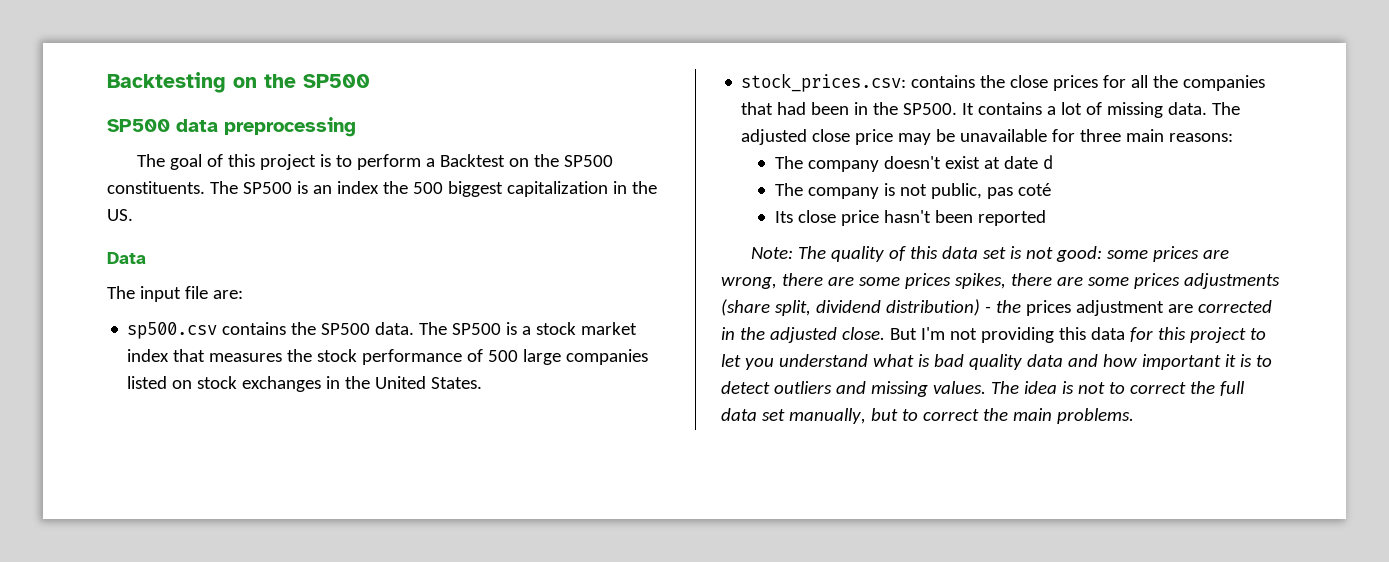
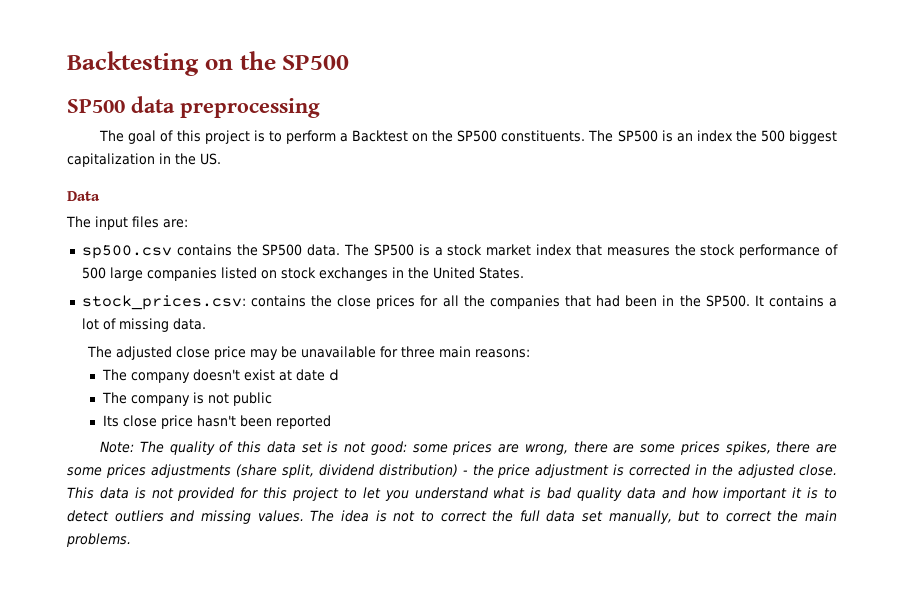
- The input file are:
+ The input files are:
- It contains a lot of missing data. The adjusted close price may be unavailable for three main reasons:
+ It contains a lot of missing data.
+ The adjusted close price may be unavailable for three main reasons:
- The company is not public, pas coté
+ The company is not public
- Note: The quality of this data set is not good: some prices are wrong, there are some prices spikes, there are some prices adjustments (share split, dividend distribution) - the prices adjustment are corrected in the adjusted close.
+ Note: The quality of this data set is not good: some prices are wrong, there are some prices spikes, there are some prices adjustments (share split, dividend distribution) - the price adjustment is corrected in the adjusted close.
- But I'm not providing this data for this project to let you understand what is bad quality data and how important it is to detect outliers and missing values.
+ This data is not provided for this project to let you understand what is bad quality data and how important it is to detect outliers and missing values.

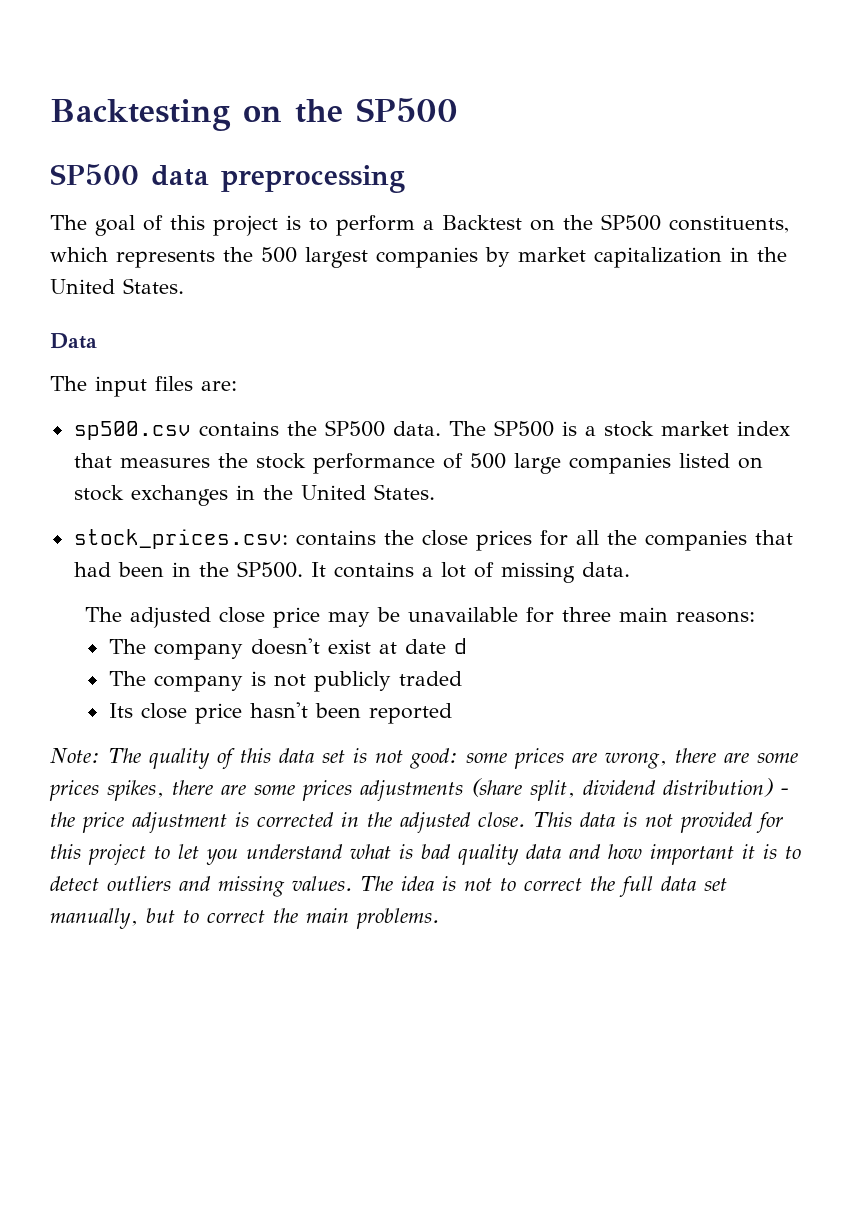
- The goal of this project is to perform a Backtest on the SP500 constituents. The SP500 is an index the 500 biggest capitalization in the US.
+ The goal of this project is to perform a Backtest on the SP500 constituents, which represents the 500 largest companies by market capitalization in the United States.
- The company is not public
+ The company is not publicly traded

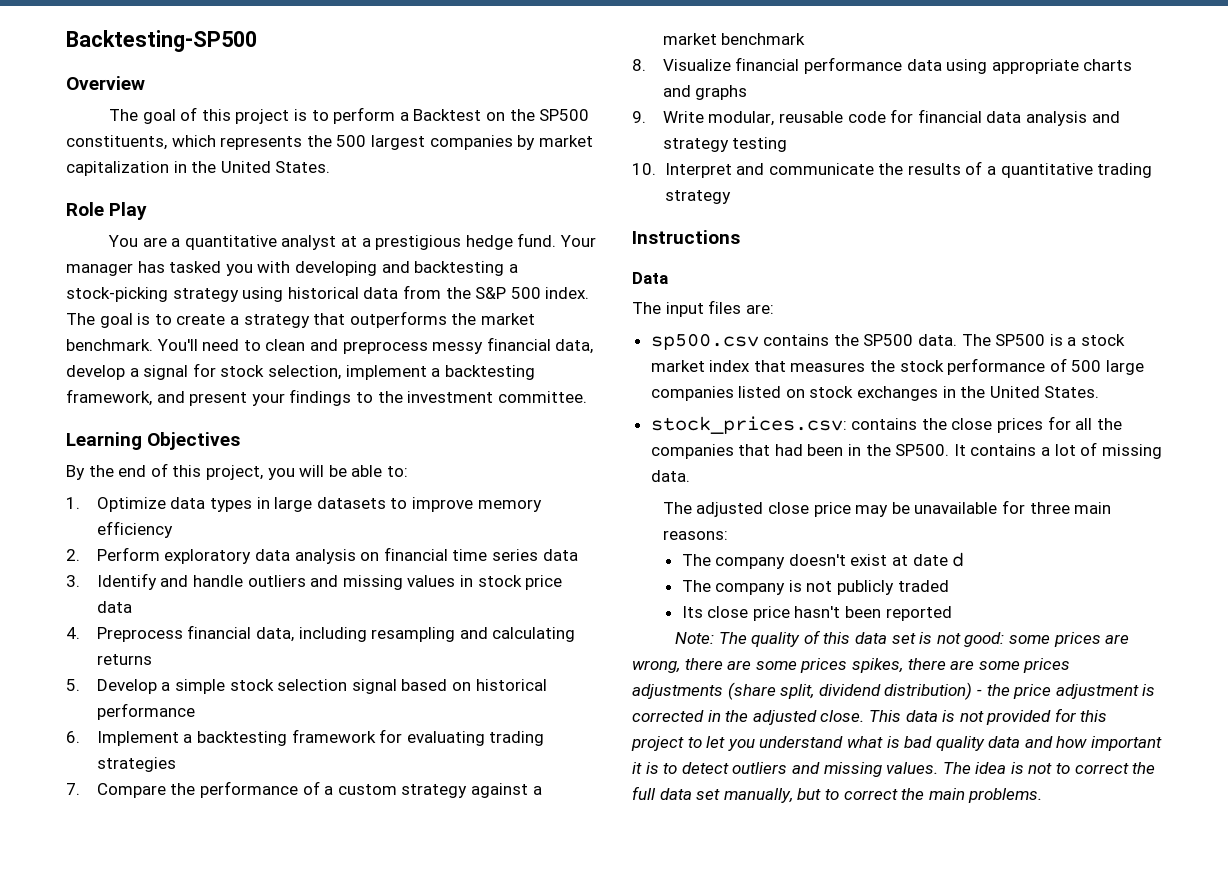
- Backtesting on the SP500
- SP500 data preprocessing
+ Backtesting-SP500
+ Overview
+ Role Play
+ You are a quantitative analyst at a prestigious hedge fund. Your manager has tasked you with developing and backtesting a stock-picking strategy using historical data from the S&P 500 index. The goal is to create a strategy that outperforms the market benchmark. You'll need to clean and preprocess messy financial data, develop a signal for stock selection, implement a backtesting framework, and present your findings to the investment committee.
+ Learning Objectives
+ By the end of this project, you will be able to:
+ 1. Optimize data types in large datasets to improve memory efficiency
+ 2. Perform exploratory data analysis on financial time series data
+ 3. Identify and handle outliers and missing values in stock price data
+ 4. Preprocess financial data, including resampling and calculating returns
+ 5. Develop a simple stock selection signal based on historical performance
+ 6. Implement a backtesting framework for evaluating trading strategies
+ 7. Compare the performance of a custom strategy against a market benchmark
+ 8. Visualize financial performance data using appropriate charts and graphs
+ 9. Write modular, reusable code for financial data analysis and strategy testing
+ 10. Interpret and communicate the results of a quantitative trading strategy
+ Instructions

